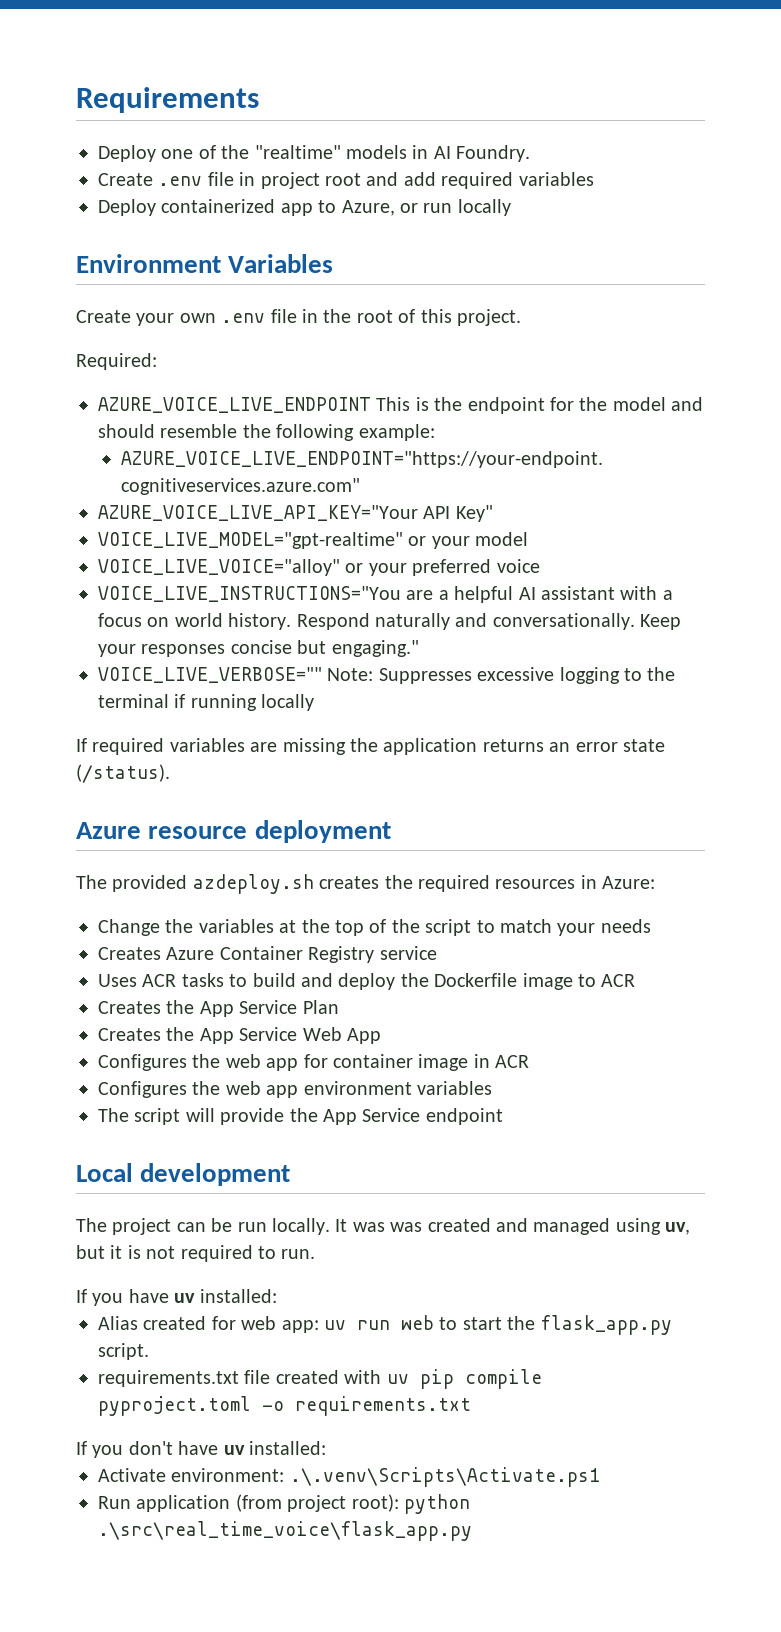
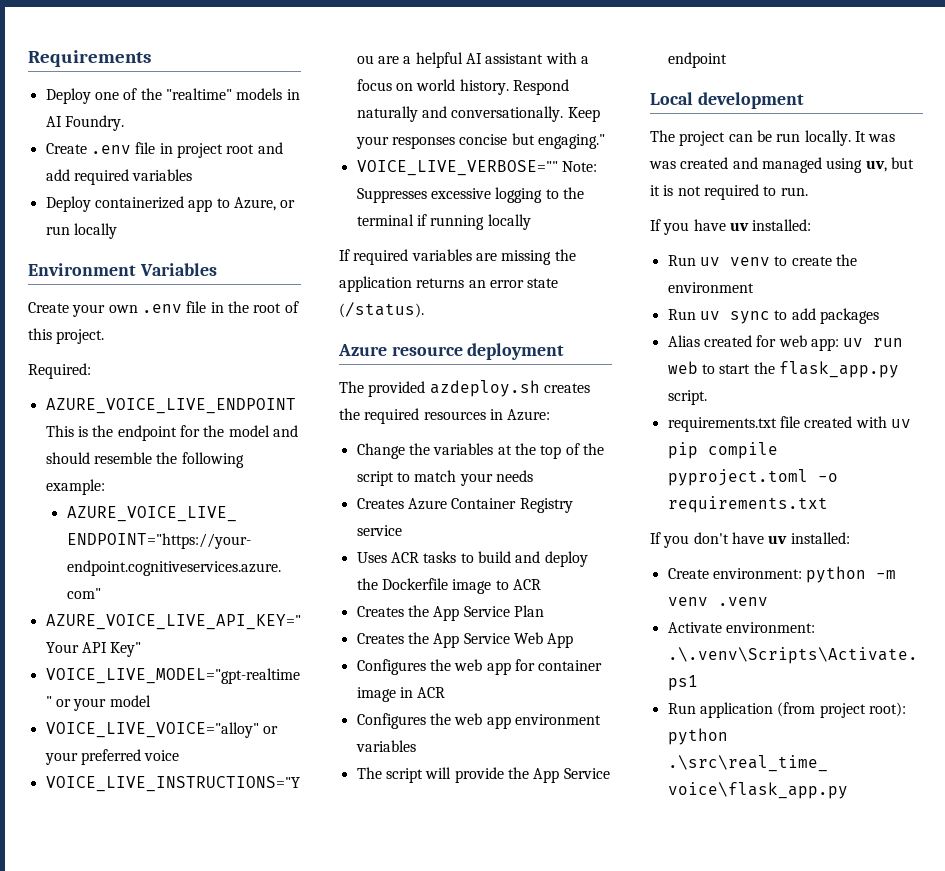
+ Run uv venv to create the environment
+ Run uv sync to add packages
+ Create environment: python -m venv .venv

